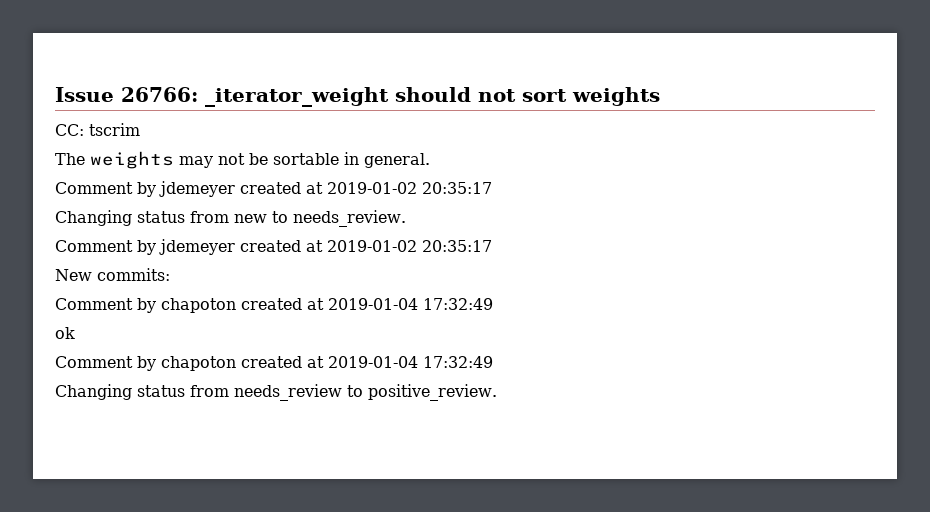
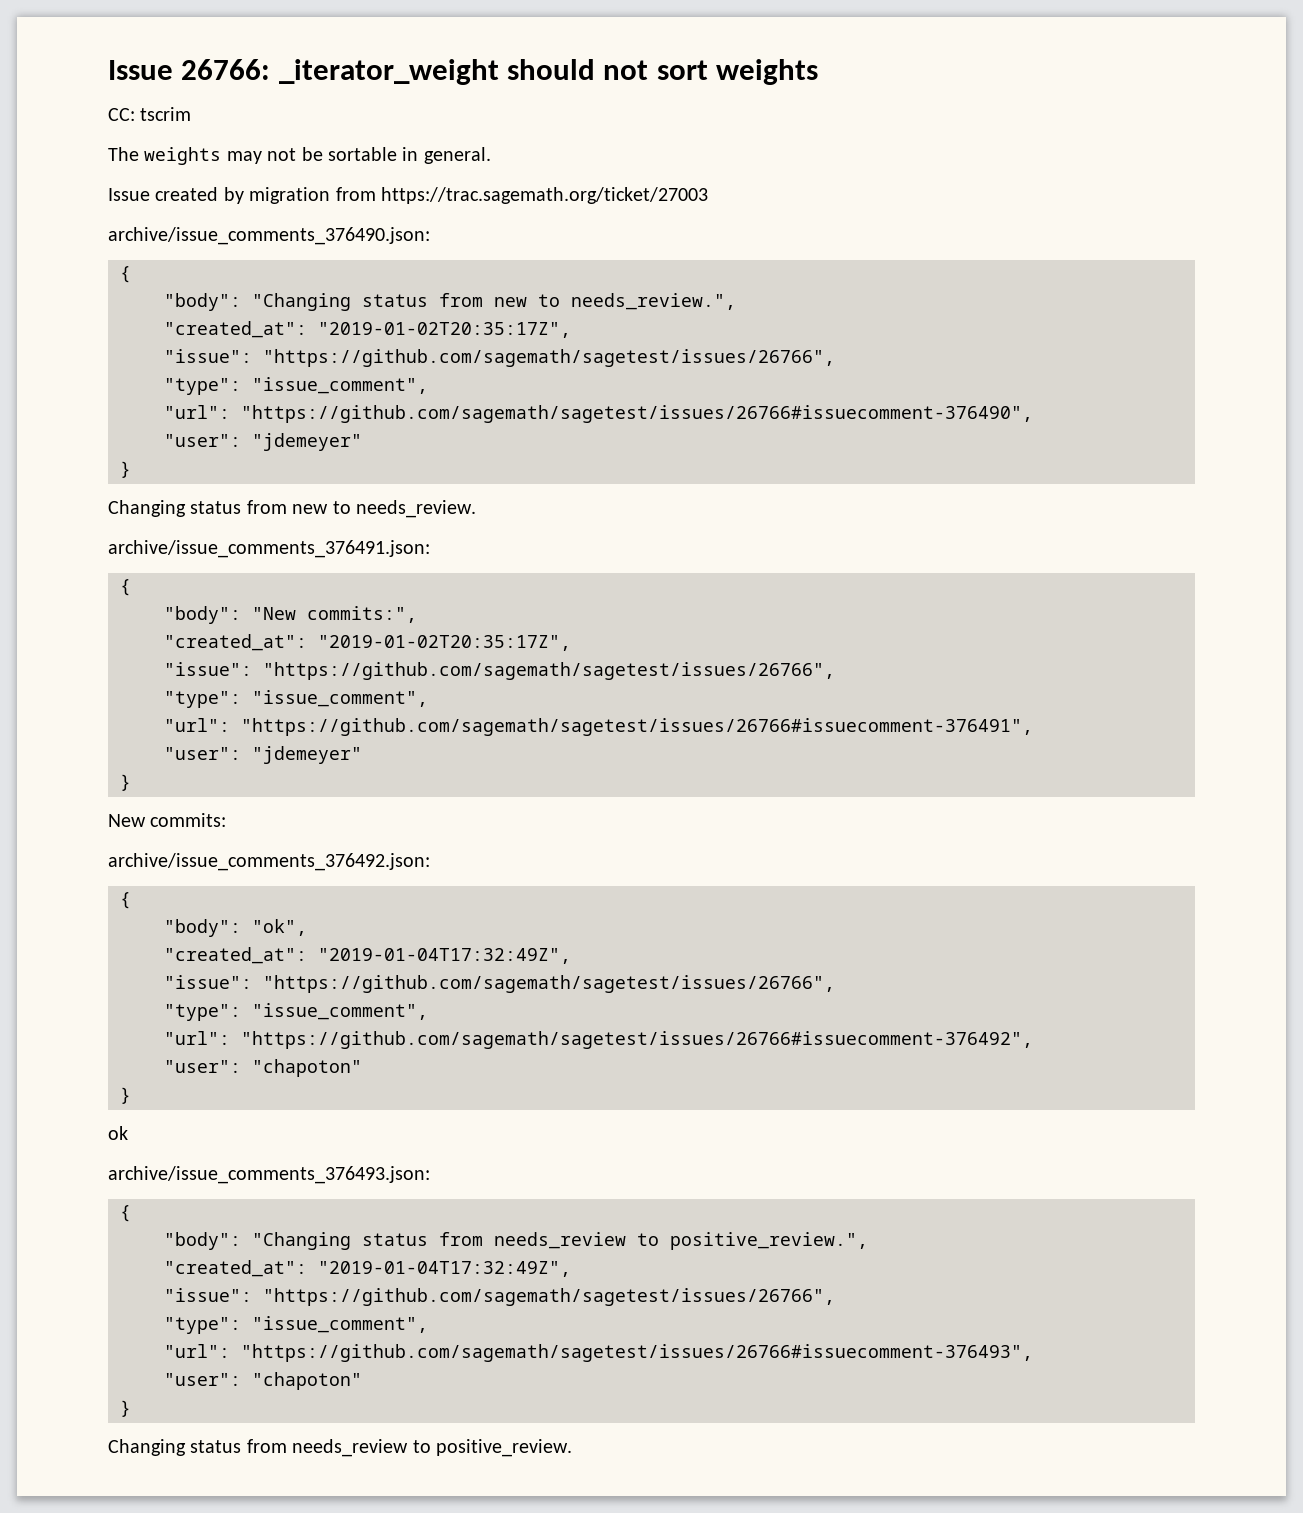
  The weights may not be sortable in general.
- Comment by jdemeyer created at 2019-01-02 20:35:17
+ Issue created by migration from https://trac.sagemath.org/ticket/27003
+ archive/issue_comments_376490.json:
+ {
+ "body": "Changing status from new to needs_review.",
+ "created_at": "2019-01-02T20:35:17Z",
+ "issue": "https://github.com/sagemath/sagetest/issues/26766",
+ "type": "issue_comment",
+ "url": "https://github.com/sagemath/sagetest/issues/26766#issuecomment-376490",
+ "user": "jdemeyer"
+ }
  Changing status from new to needs_review.
- Comment by jdemeyer created at 2019-01-02 20:35:17
+ archive/issue_comments_376491.json:
+ {
+ "body": "New commits:",
+ "created_at": "2019-01-02T20:35:17Z",
+ "issue": "https://github.com/sagemath/sagetest/issues/26766",
+ "type": "issue_comment",
+ "url": "https://github.com/sagemath/sagetest/issues/26766#issuecomment-376491",
+ "user": "jdemeyer"
+ }
  New commits:
- Comment by chapoton created at 2019-01-04 17:32:49
+ archive/issue_comments_376492.json:
+ {
+ "body": "ok",
+ "created_at": "2019-01-04T17:32:49Z",
+ "issue": "https://github.com/sagemath/sagetest/issues/26766",
+ "type": "issue_comment",
+ "url": "https://github.com/sagemath/sagetest/issues/26766#issuecomment-376492",
+ "user": "chapoton"
+ }
  ok
- Comment by chapoton created at 2019-01-04 17:32:49
+ archive/issue_comments_376493.json:
+ {
+ "body": "Changing status from needs_review to positive_review.",
+ "created_at": "2019-01-04T17:32:49Z",
+ "issue": "https://github.com/sagemath/sagetest/issues/26766",
+ "type": "issue_comment",
+ "url": "https://github.com/sagemath/sagetest/issues/26766#issuecomment-376493",
+ "user": "chapoton"
+ }

